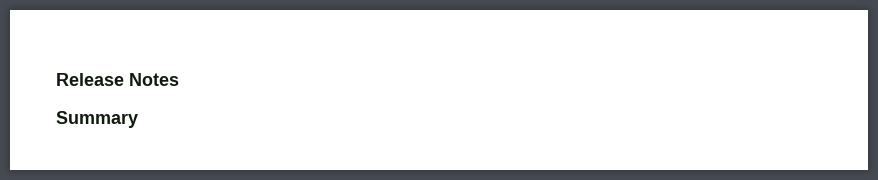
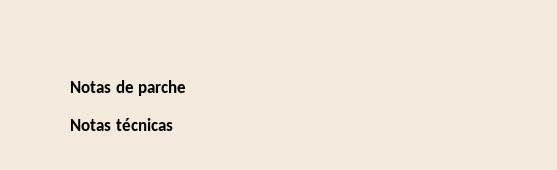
- Release Notes
- Summary
+ Notas de parche
+ Notas técnicas

